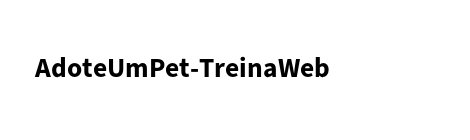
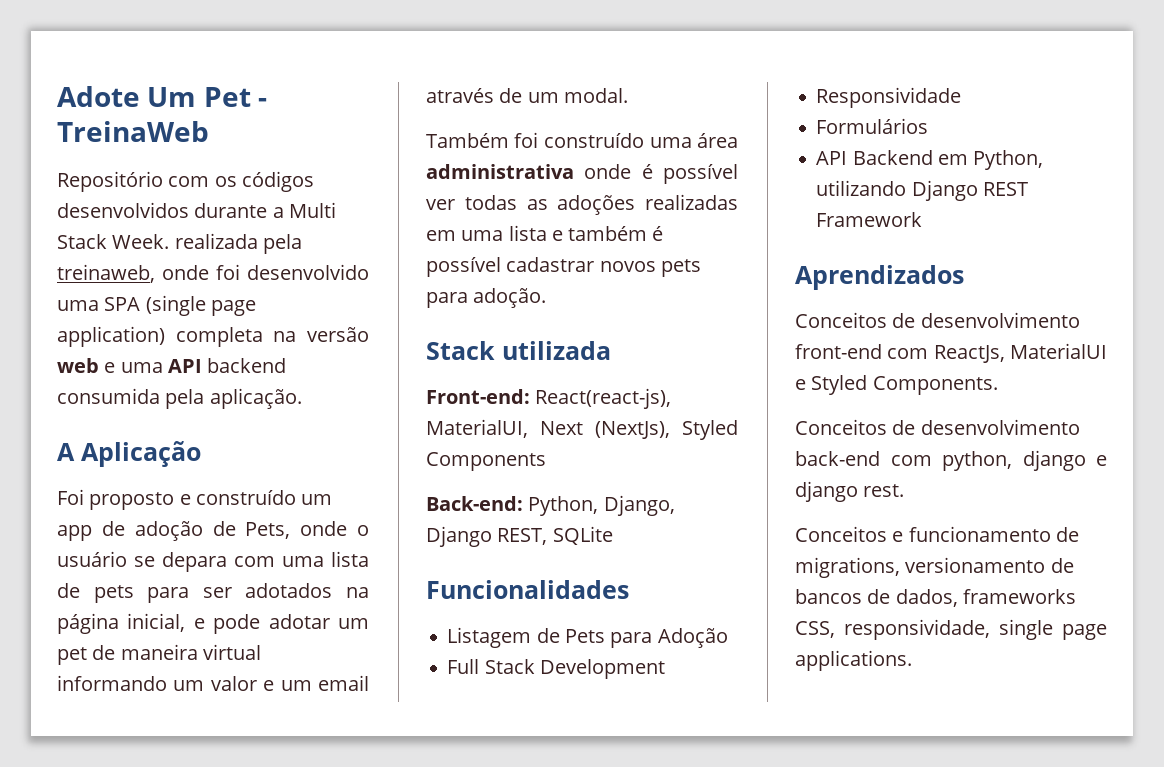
- AdoteUmPet-TreinaWeb
+ Adote Um Pet - TreinaWeb
+ Repositório com os códigos desenvolvidos durante a Multi Stack Week. realizada pela treinaweb, onde foi desenvolvido uma SPA (single page application) completa na versão web e uma API backend consumida pela aplicação.
+ A Aplicação
+ Foi proposto e construído um app de adoção de Pets, onde o usuário se depara com uma lista de pets para ser adotados na página inicial, e pode adotar um pet de maneira virtual informando um valor e um email através de um modal.
+ Também foi construído uma área administrativa onde é possível ver todas as adoções realizadas em uma lista e também é possível cadastrar novos pets para adoção.
+ Stack utilizada
+ Front-end: React(react-js), MaterialUI, Next (NextJs), Styled Components
+ Back-end: Python, Django, Django REST, SQLite
+ Funcionalidades
+ Listagem de Pets para Adoção
+ Full Stack Development
+ Responsividade
+ Formulários
+ API Backend em Python, utilizando Django REST Framework
+ Aprendizados
+ Conceitos de desenvolvimento front-end com ReactJs, MaterialUI e Styled Components.
+ Conceitos de desenvolvimento back-end com python, django e django rest.
+ Conceitos e funcionamento de migrations, versionamento de bancos de dados, frameworks CSS, responsividade, single page applications.

